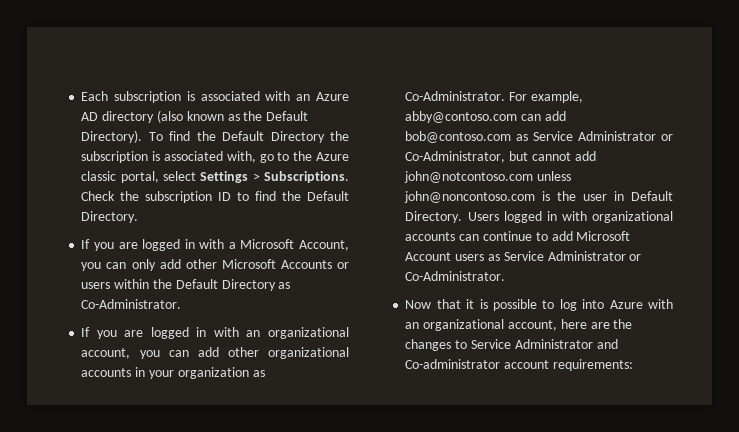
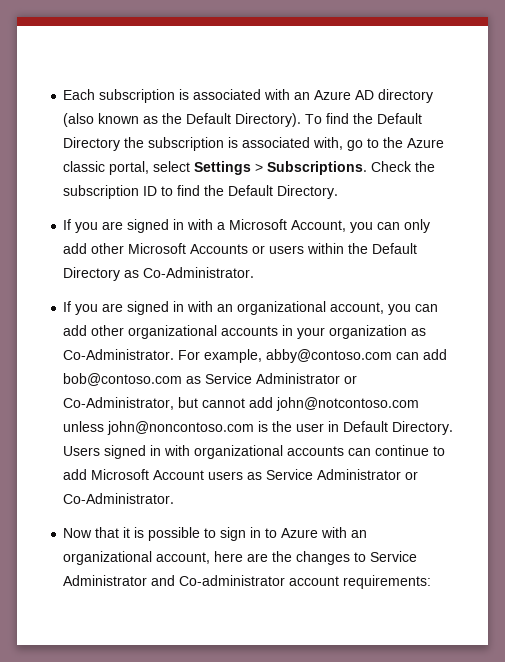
- If you are logged in with a Microsoft Account, you can only add other Microsoft Accounts or users within the Default Directory as Co-Administrator.
+ If you are signed in with a Microsoft Account, you can only add other Microsoft Accounts or users within the Default Directory as Co-Administrator.
- If you are logged in with an organizational account, you can add other organizational accounts in your organization as Co-Administrator.
+ If you are signed in with an organizational account, you can add other organizational accounts in your organization as Co-Administrator.
- Users logged in with organizational accounts can continue to add Microsoft Account users as Service Administrator or Co-Administrator.
+ Users signed in with organizational accounts can continue to add Microsoft Account users as Service Administrator or Co-Administrator.
- Now that it is possible to log into Azure with an organizational account, here are the changes to Service Administrator and Co-administrator account requirements:
+ Now that it is possible to sign in to Azure with an organizational account, here are the changes to Service Administrator and Co-administrator account requirements:

